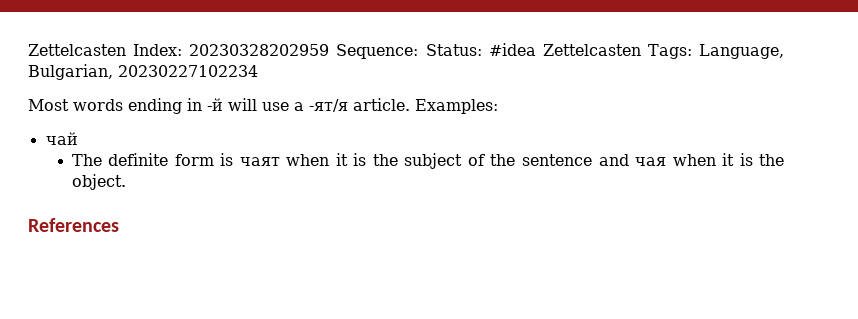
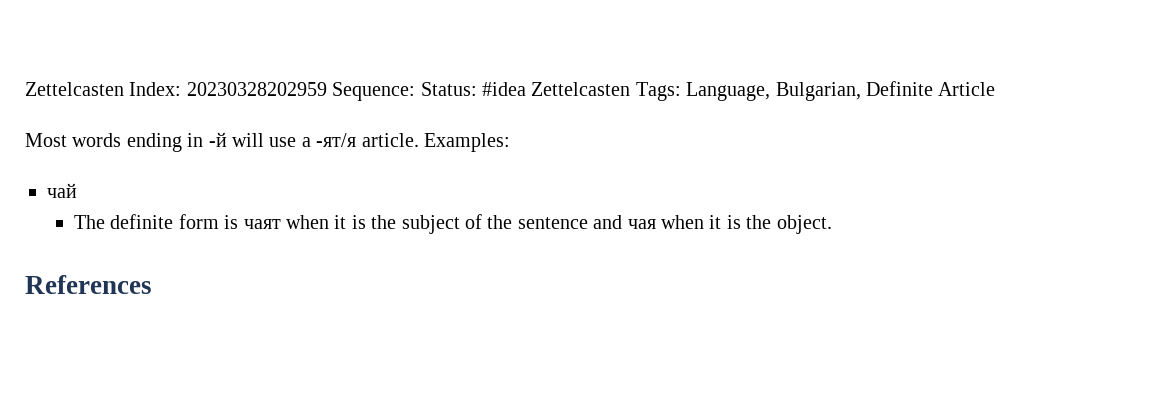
- Zettelcasten Index: 20230328202959 Sequence: Status: #idea Zettelcasten Tags: Language, Bulgarian, 20230227102234
+ Zettelcasten Index: 20230328202959 Sequence: Status: #idea Zettelcasten Tags: Language, Bulgarian, Definite Article

